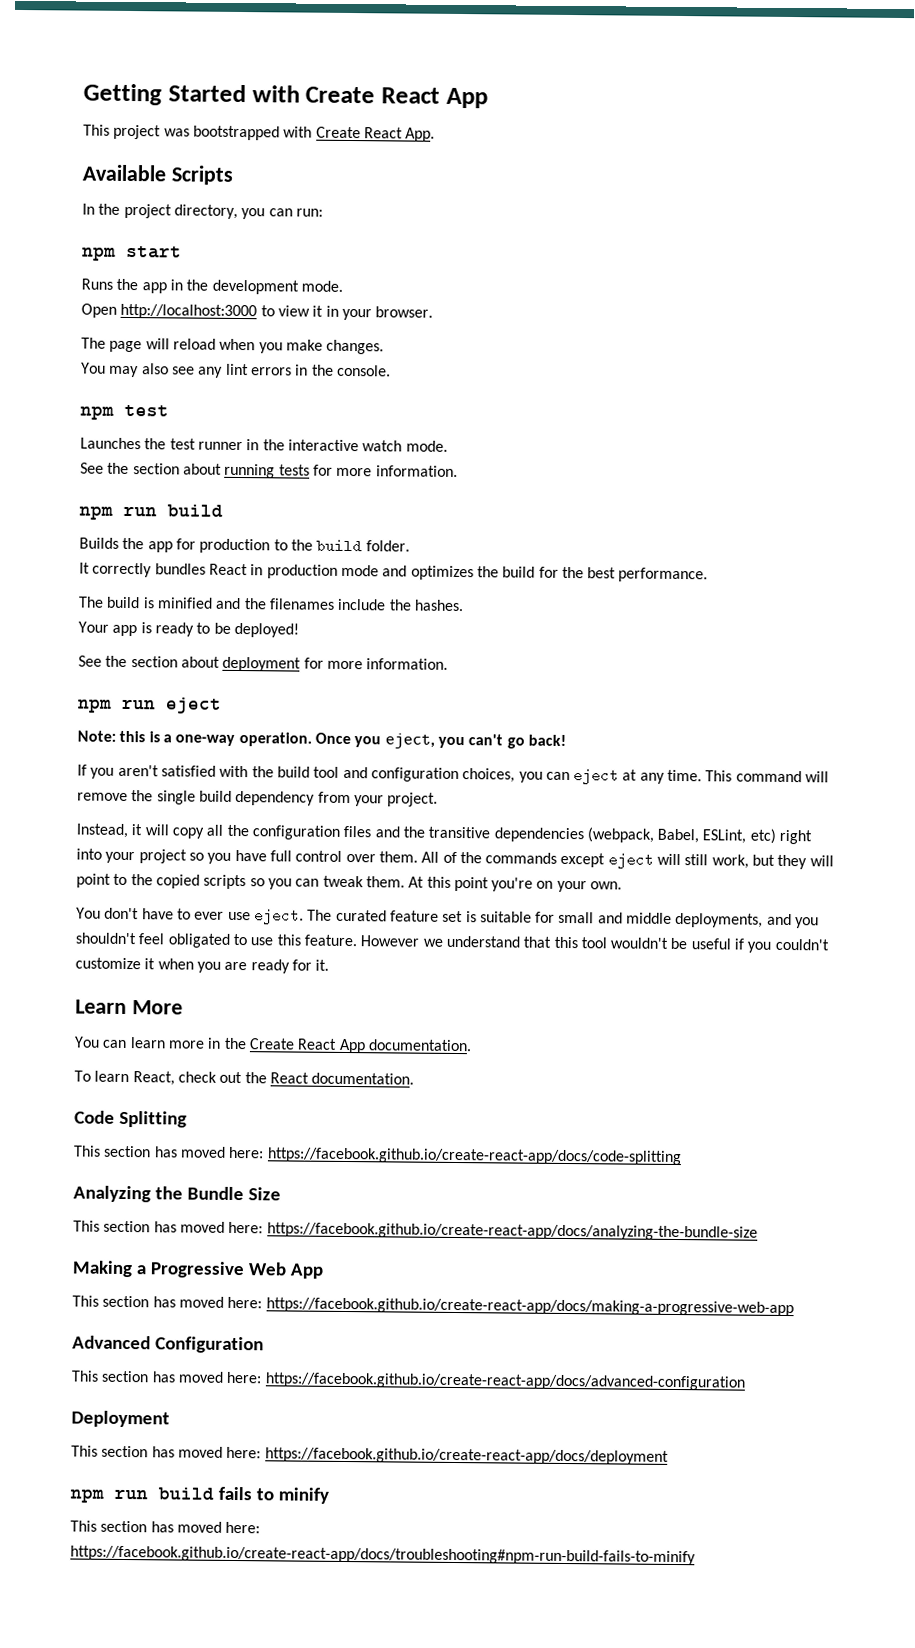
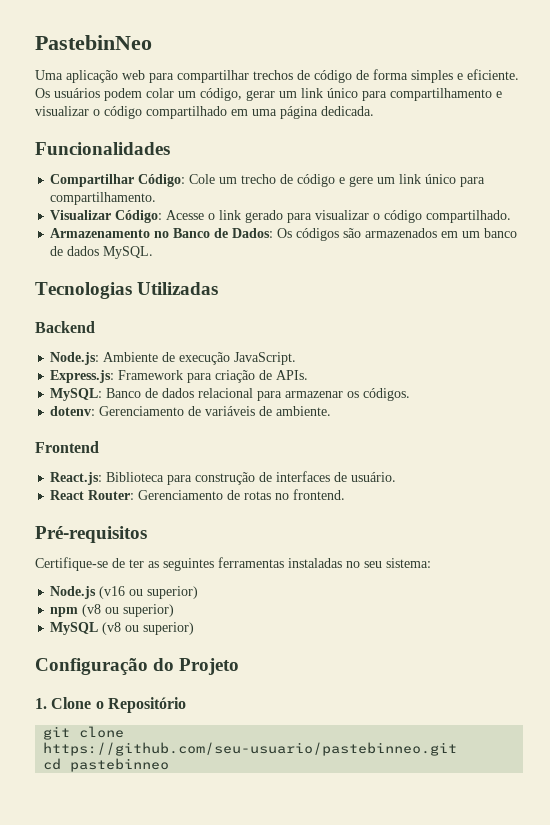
- Getting Started with Create React App
- This project was bootstrapped with Create React App.
- Available Scripts
- In the project directory, you can run:
- npm start
- Runs the app in the development mode.
- Open http://localhost:3000 to view it in your browser.
- The page will reload when you make changes.
- You may also see any lint errors in the console.
- npm test
- Launches the test runner in the interactive watch mode.
- See the section about running tests for more information.
- npm run build
- Builds the app for production to the build folder.
- It correctly bundles React in production mode and optimizes the build for the best performance.
- The build is minified and the filenames include the hashes.
- Your app is ready to be deployed!
- See the section about deployment for more information.
- npm run eject
- Note: this is a one-way operation. Once you eject, you can't go back!
- If you aren't satisfied with the build tool and configuration choices, you can eject at any time. This command will remove the single build dependency from your project.
- Instead, it will copy all the configuration files and the transitive dependencies (webpack, Babel, ESLint, etc) right into your project so you have full control over them. All of the commands except eject will still work, but they will point to the copied scripts so you can tweak them. At this point you're on your own.
- You don't have to ever use eject. The curated feature set is suitable for small and middle deployments, and you shouldn't feel obligated to use this feature. However we understand that this tool wouldn't be useful if you couldn't customize it when you are ready for it.
- Learn More
- You can learn more in the Create React App documentation.
- To learn React, check out the React documentation.
- Code Splitting
- This section has moved here: https://facebook.github.io/create-react-app/docs/code-splitting
- Analyzing the Bundle Size
- This section has moved here: https://facebook.github.io/create-react-app/docs/analyzing-the-bundle-size
- Making a Progressive Web App
- This section has moved here: https://facebook.github.io/create-react-app/docs/making-a-progressive-web-app
- Advanced Configuration
- This section has moved here: https://facebook.github.io/create-react-app/docs/advanced-configuration
- Deployment
- This section has moved here: https://facebook.github.io/create-react-app/docs/deployment
- npm run build fails to minify
- This section has moved here: https://facebook.github.io/create-react-app/docs/troubleshooting#npm-run-build-fails-to-minify
+ PastebinNeo
+ Uma aplicação web para compartilhar trechos de código de forma simples e eficiente. Os usuários podem colar um código, gerar um link único para compartilhamento e visualizar o código compartilhado em uma página dedicada.
+ Funcionalidades
+ Compartilhar Código: Cole um trecho de código e gere um link único para compartilhamento.
+ Visualizar Código: Acesse o link gerado para visualizar o código compartilhado.
+ Armazenamento no Banco de Dados: Os códigos são armazenados em um banco de dados MySQL.
+ Tecnologias Utilizadas
+ Backend
+ Node.js: Ambiente de execução JavaScript.
+ Express.js: Framework para criação de APIs.
+ MySQL: Banco de dados relacional para armazenar os códigos.
+ dotenv: Gerenciamento de variáveis de ambiente.
+ Frontend
+ React.js: Biblioteca para construção de interfaces de usuário.
+ React Router: Gerenciamento de rotas no frontend.
+ Pré-requisitos
+ Certifique-se de ter as seguintes ferramentas instaladas no seu sistema:
+ Node.js (v16 ou superior)
+ npm (v8 ou superior)
+ MySQL (v8 ou superior)
+ Configuração do Projeto
+ 1. Clone o Repositório
+ git clone https://github.com/seu-usuario/pastebinneo.git
+ cd pastebinneo

